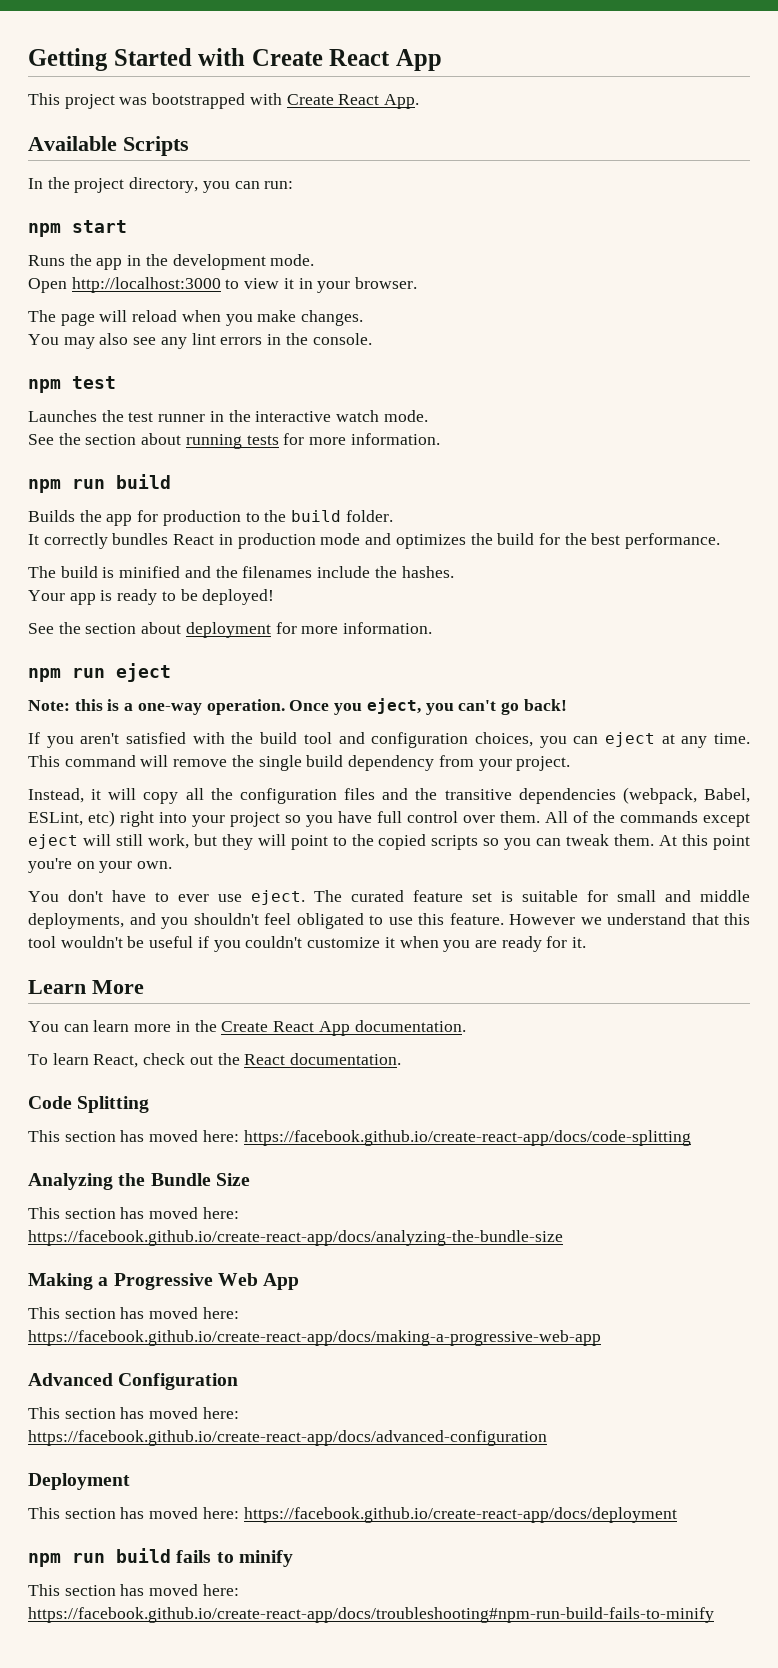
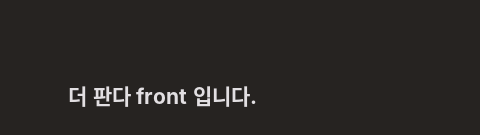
- Getting Started with Create React App
- This project was bootstrapped with Create React App.
- Available Scripts
- In the project directory, you can run:
- npm start
- Runs the app in the development mode.
- Open http://localhost:3000 to view it in your browser.
- The page will reload when you make changes.
- You may also see any lint errors in the console.
- npm test
- Launches the test runner in the interactive watch mode.
- See the section about running tests for more information.
- npm run build
- Builds the app for production to the build folder.
- It correctly bundles React in production mode and optimizes the build for the best performance.
- The build is minified and the filenames include the hashes.
- Your app is ready to be deployed!
- See the section about deployment for more information.
- npm run eject
- Note: this is a one-way operation. Once you eject, you can't go back!
- If you aren't satisfied with the build tool and configuration choices, you can eject at any time. This command will remove the single build dependency from your project.
- Instead, it will copy all the configuration files and the transitive dependencies (webpack, Babel, ESLint, etc) right into your project so you have full control over them. All of the commands except eject will still work, but they will point to the copied scripts so you can tweak them. At this point you're on your own.
- You don't have to ever use eject. The curated feature set is suitable for small and middle deployments, and you shouldn't feel obligated to use this feature. However we understand that this tool wouldn't be useful if you couldn't customize it when you are ready for it.
- Learn More
- You can learn more in the Create React App documentation.
- To learn React, check out the React documentation.
- Code Splitting
- This section has moved here: https://facebook.github.io/create-react-app/docs/code-splitting
- Analyzing the Bundle Size
- This section has moved here: https://facebook.github.io/create-react-app/docs/analyzing-the-bundle-size
- Making a Progressive Web App
- This section has moved here: https://facebook.github.io/create-react-app/docs/making-a-progressive-web-app
- Advanced Configuration
- This section has moved here: https://facebook.github.io/create-react-app/docs/advanced-configuration
- Deployment
- This section has moved here: https://facebook.github.io/create-react-app/docs/deployment
- npm run build fails to minify
- This section has moved here: https://facebook.github.io/create-react-app/docs/troubleshooting#npm-run-build-fails-to-minify
+ 더 판다 front 입니다.

